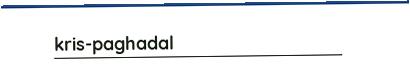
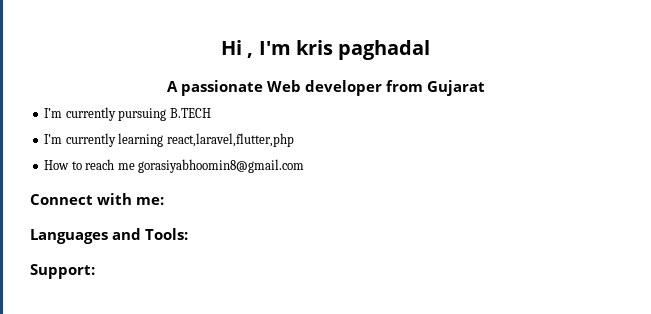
- kris-paghadal
+ Hi , I'm kris paghadal
+ A passionate Web developer from Gujarat
+ I’m currently pursuing B.TECH
+ I’m currently learning react,laravel,flutter,php
+ How to reach me gorasiyabhoomin8@gmail.com
+ Connect with me:
+ Languages and Tools:
+ Support:

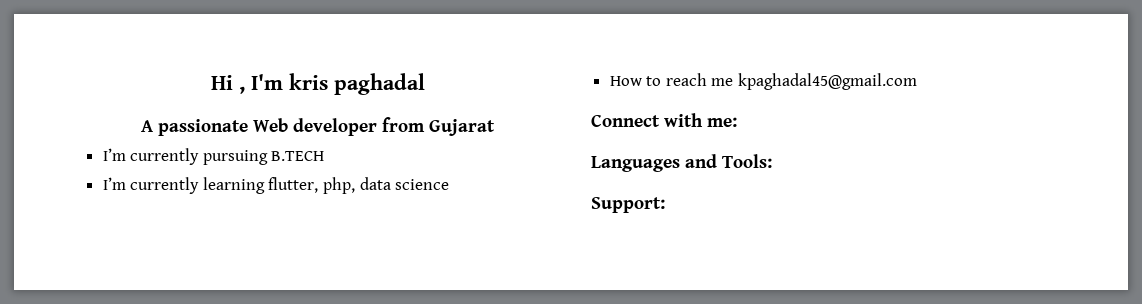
- I’m currently learning react,laravel,flutter,php
+ I’m currently learning flutter, php, data science
- How to reach me gorasiyabhoomin8@gmail.com
+ How to reach me kpaghadal45@gmail.com

